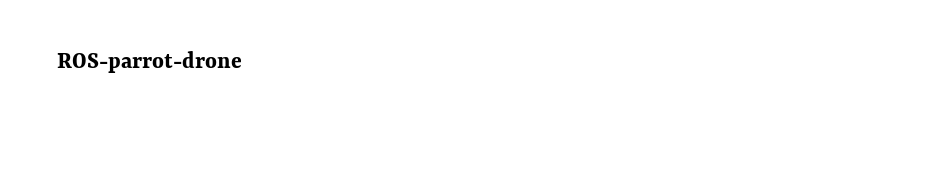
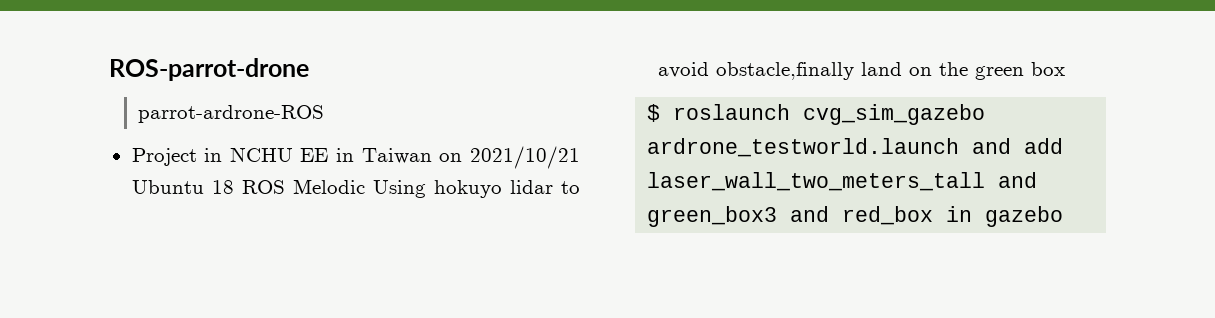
+ parrot-ardrone-ROS
+ Project in NCHU EE in Taiwan on 2021/10/21 Ubuntu 18 ROS Melodic Using hokuyo lidar to avoid obstacle,finally land on the green box
+ $ roslaunch cvg_sim_gazebo ardrone_testworld.launch and add laser_wall_two_meters_tall and green_box3 and red_box in gazebo

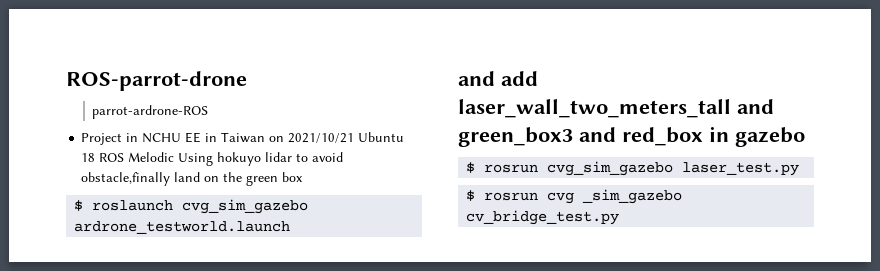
- $ roslaunch cvg_sim_gazebo ardrone_testworld.launch and add laser_wall_two_meters_tall and green_box3 and red_box in gazebo
+ $ roslaunch cvg_sim_gazebo ardrone_testworld.launch
+ and add laser_wall_two_meters_tall and green_box3 and red_box in gazebo
+ $ rosrun cvg_sim_gazebo laser_test.py
+ $ rosrun cvg _sim_gazebo cv_bridge_test.py

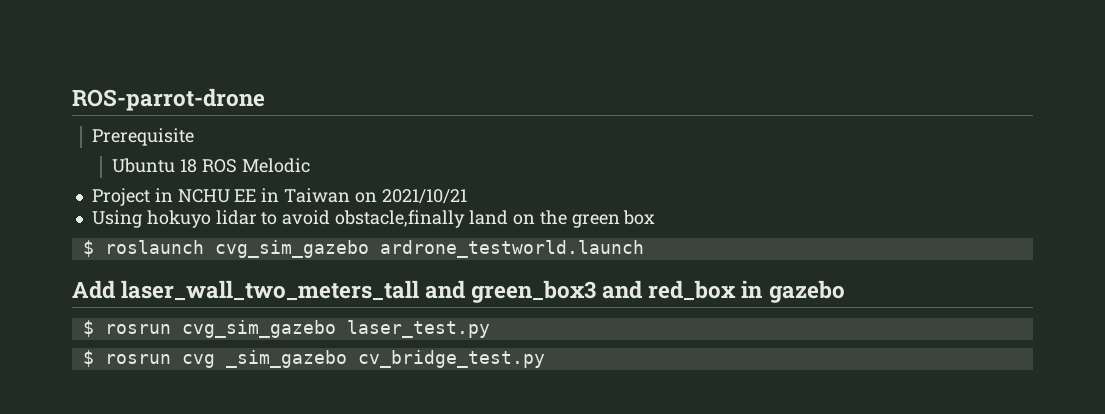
- parrot-ardrone-ROS
+ Prerequisite
+ Ubuntu 18 ROS Melodic
- Project in NCHU EE in Taiwan on 2021/10/21 Ubuntu 18 ROS Melodic Using hokuyo lidar to avoid obstacle,finally land on the green box
+ Project in NCHU EE in Taiwan on 2021/10/21
+ Using hokuyo lidar to avoid obstacle,finally land on the green box
- and add laser_wall_two_meters_tall and green_box3 and red_box in gazebo
+ Add laser_wall_two_meters_tall and green_box3 and red_box in gazebo

